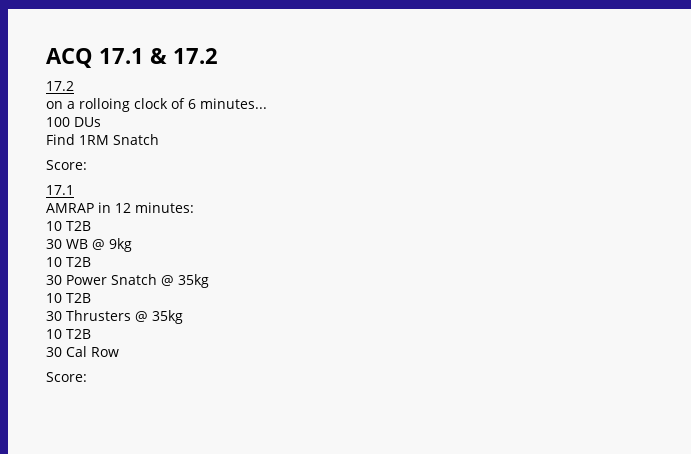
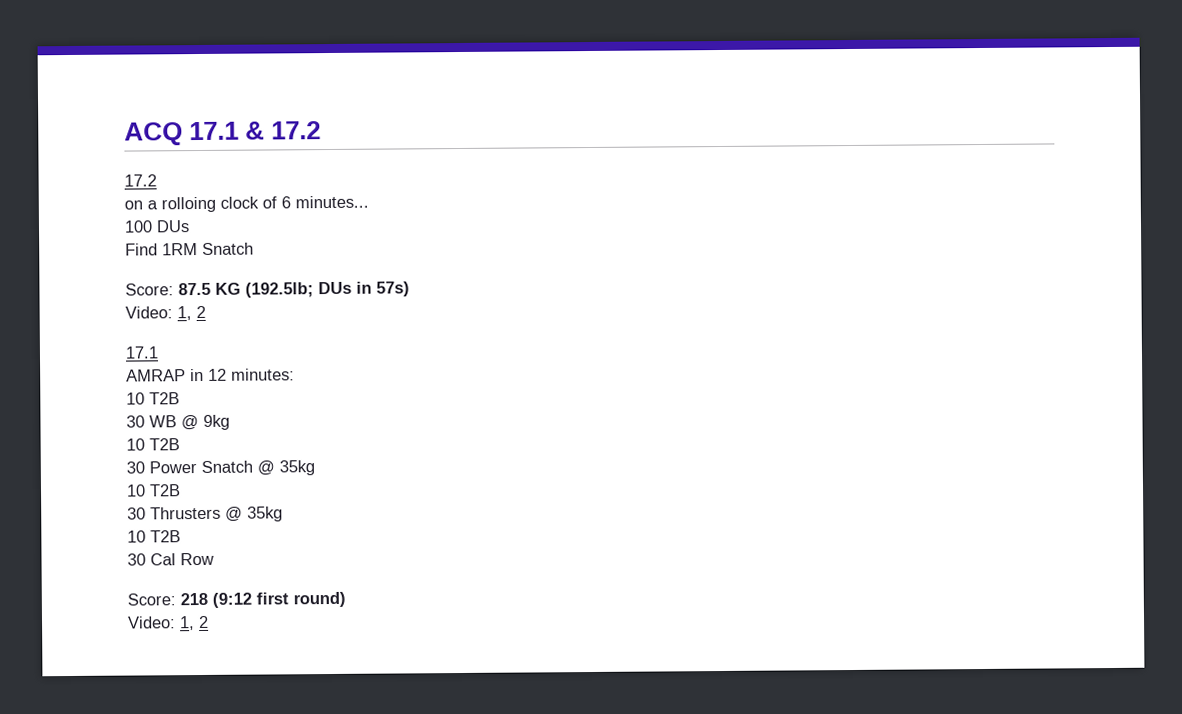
  Find 1RM Snatch
- Score:
+ Score: 87.5 KG (192.5lb; DUs in 57s)
+ Video: 1, 2
  30 Cal Row
- Score:
+ Score: 218 (9:12 first round)
+ Video: 1, 2

